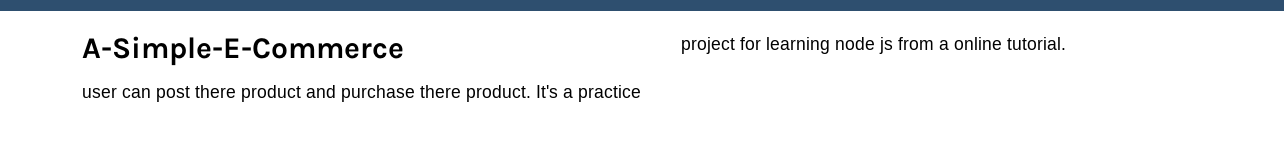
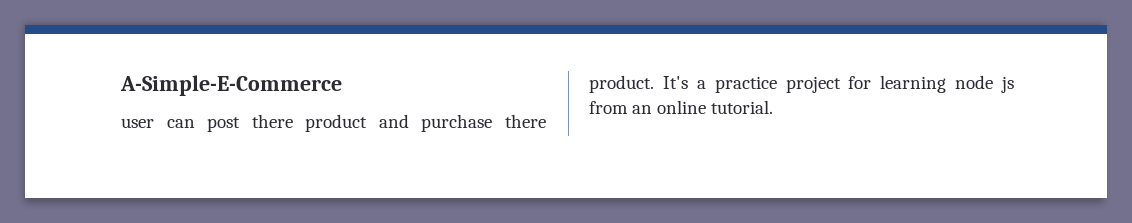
- It's a practice project for learning node js from a online tutorial.
+ It's a practice project for learning node js from an online tutorial.

